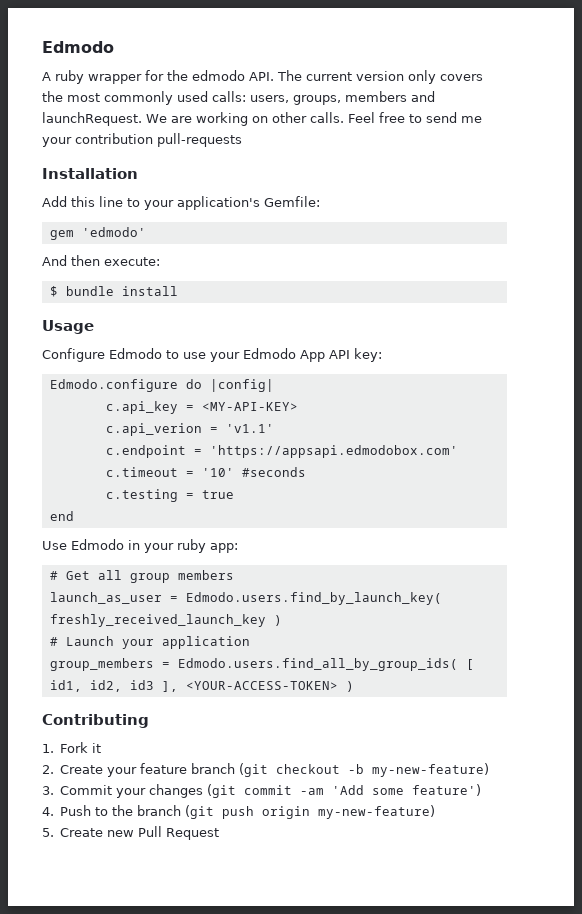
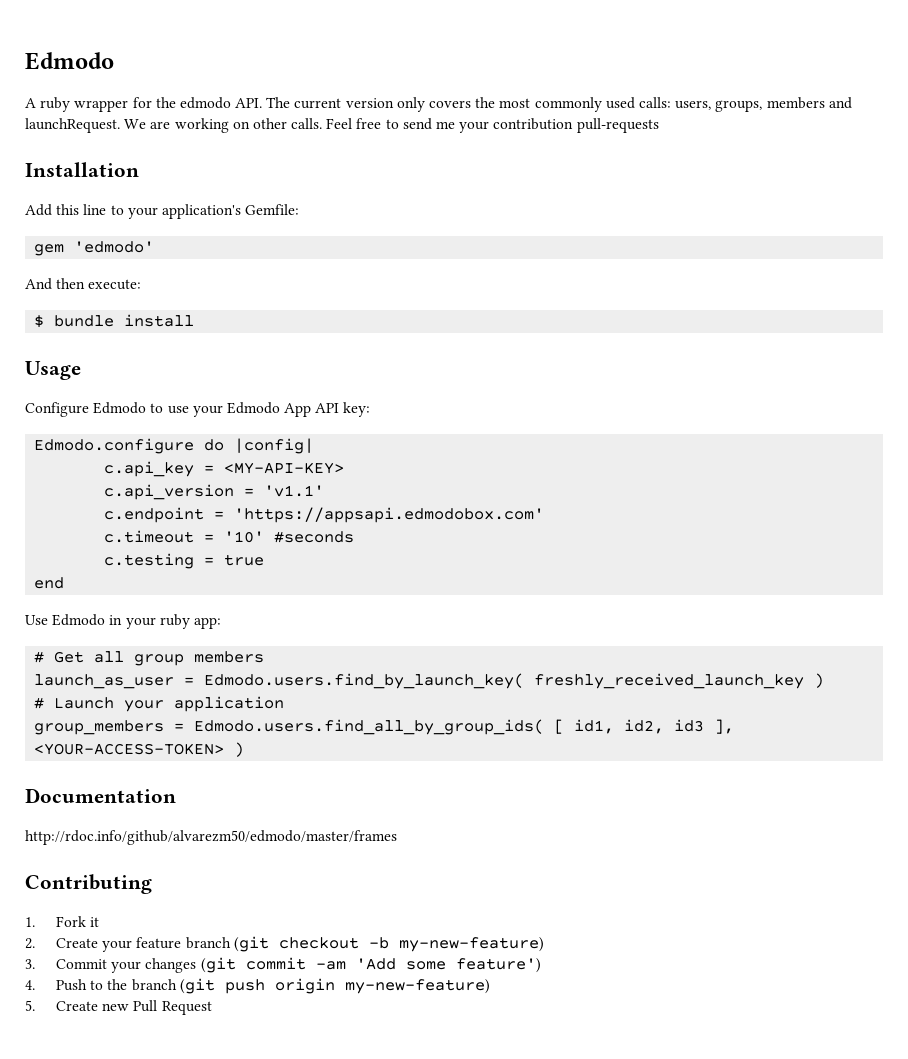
- c.api_verion = 'v1.1'
+ c.api_version = 'v1.1'
+ Documentation
+ http://rdoc.info/github/alvarezm50/edmodo/master/frames

